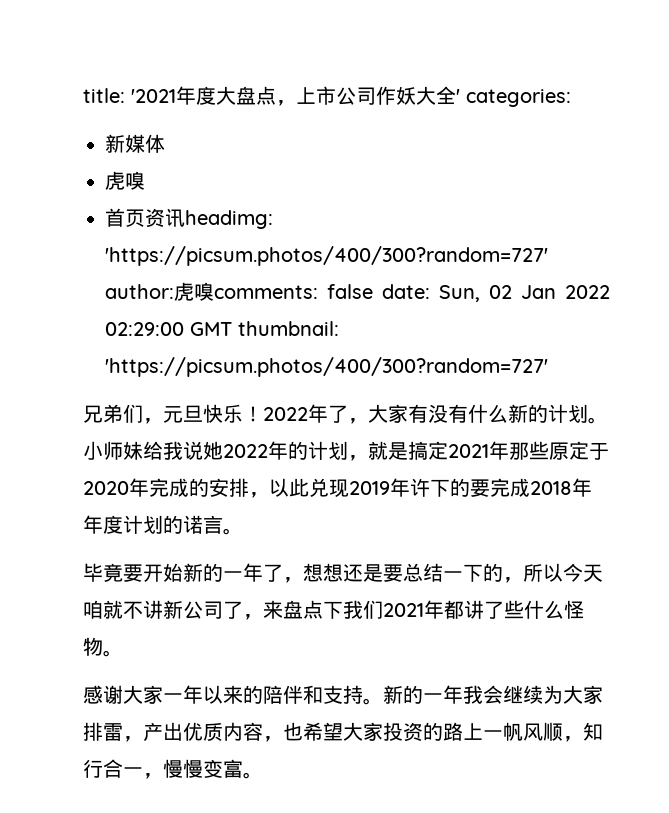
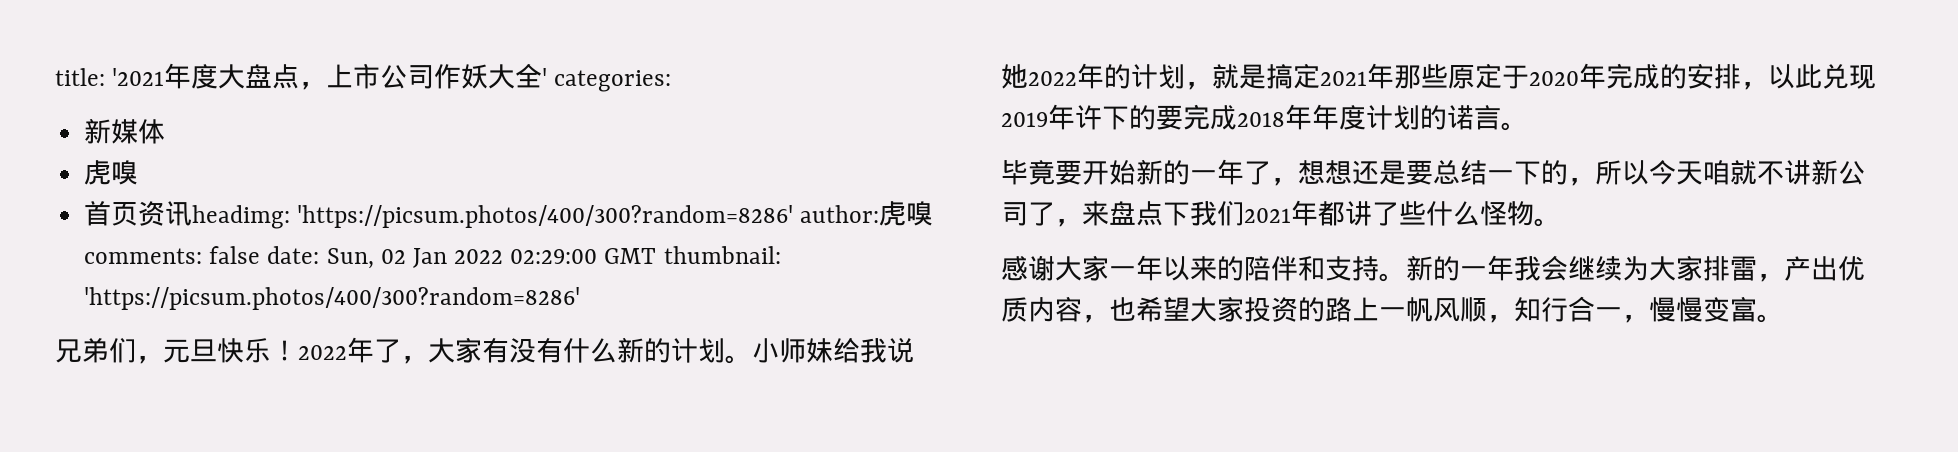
- 首页资讯headimg: 'https://picsum.photos/400/300?random=727' author:虎嗅comments: false date: Sun, 02 Jan 2022 02:29:00 GMT thumbnail: 'https://picsum.photos/400/300?random=727'
+ 首页资讯headimg: 'https://picsum.photos/400/300?random=8286' author:虎嗅comments: false date: Sun, 02 Jan 2022 02:29:00 GMT thumbnail: 'https://picsum.photos/400/300?random=8286'

